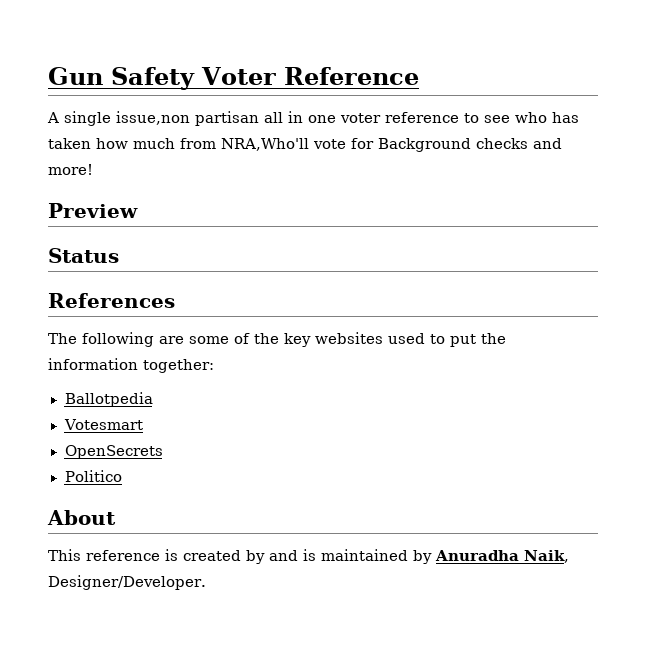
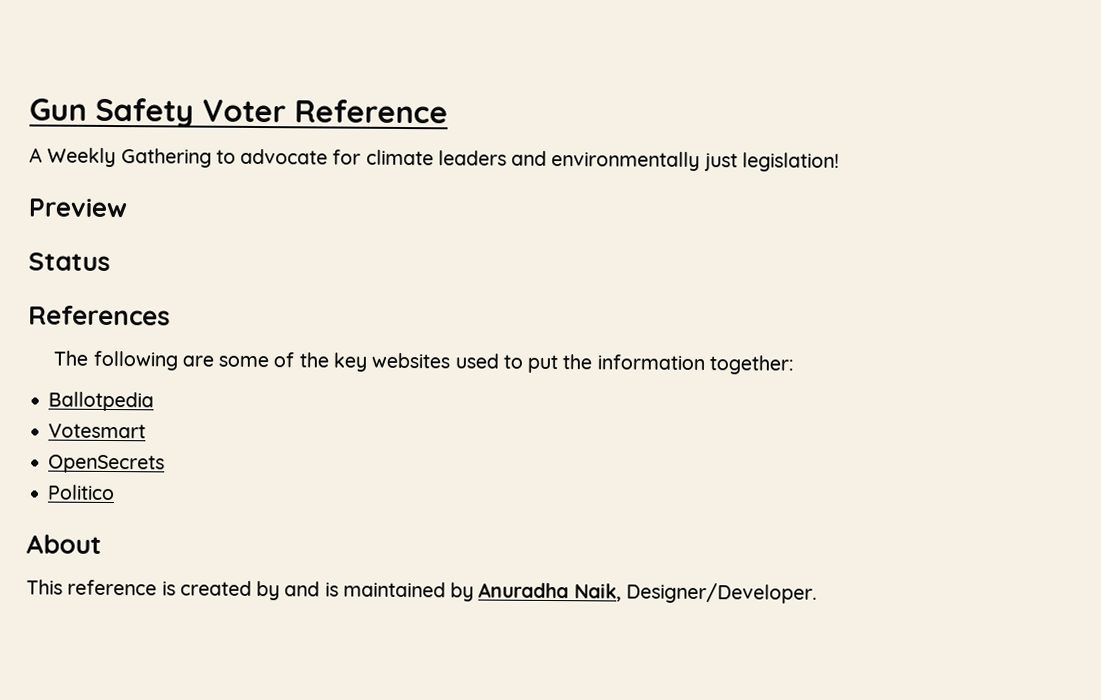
- A single issue,non partisan all in one voter reference to see who has taken how much from NRA,Who'll vote for Background checks and more!
+ A Weekly Gathering to advocate for climate leaders and environmentally just legislation!

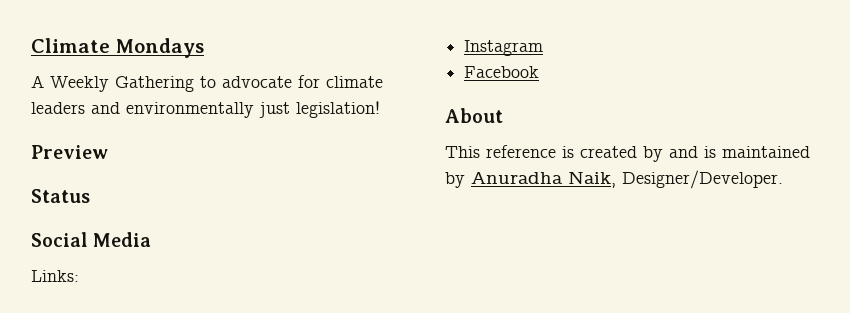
- Gun Safety Voter Reference
+ Climate Mondays
- References
- The following are some of the key websites used to put the information together:
- Ballotpedia
- Votesmart
- OpenSecrets
- Politico
+ Social Media
+ Links:
+ Instagram
+ Facebook

